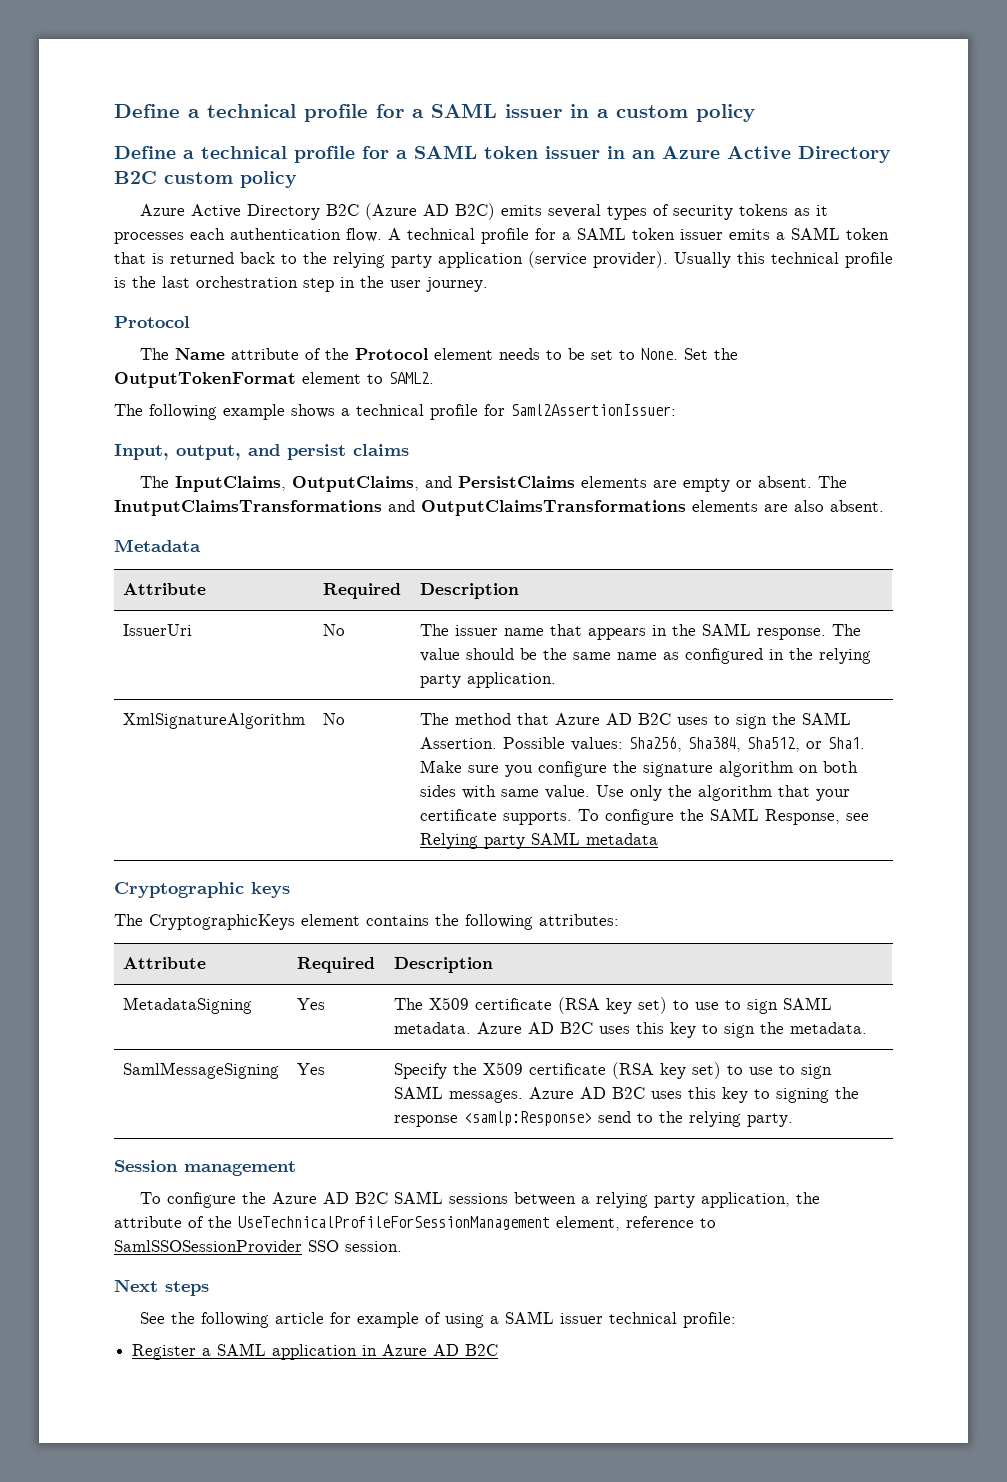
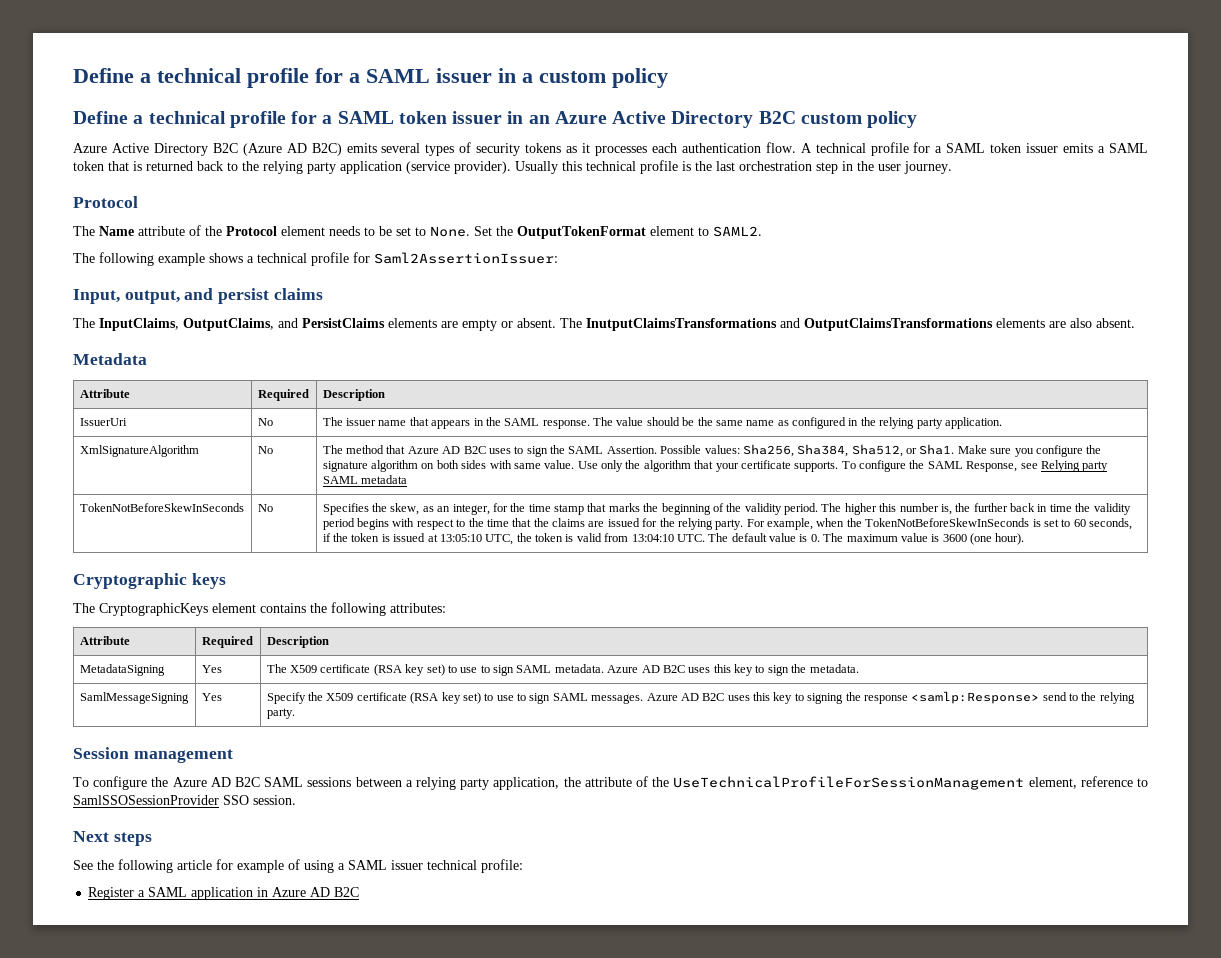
+ TokenNotBeforeSkewInSeconds | No | Specifies the skew, as an integer, for the time stamp that marks the beginning of the validity period. The higher this number is, the further back in time the validity period begins with respect to the time that the claims are issued for the relying party. For example, when the TokenNotBeforeSkewInSeconds is set to 60 seconds, if the token is issued at 13:05:10 UTC, the token is valid from 13:04:10 UTC. The default value is 0. The maximum value is 3600 (one hour).

